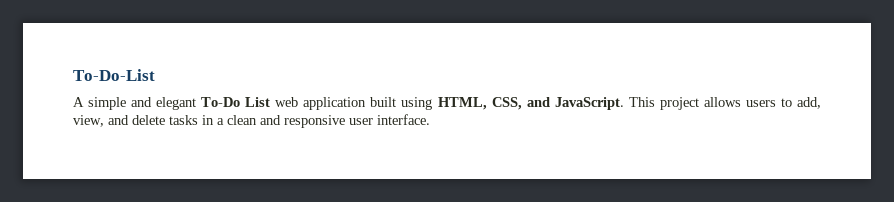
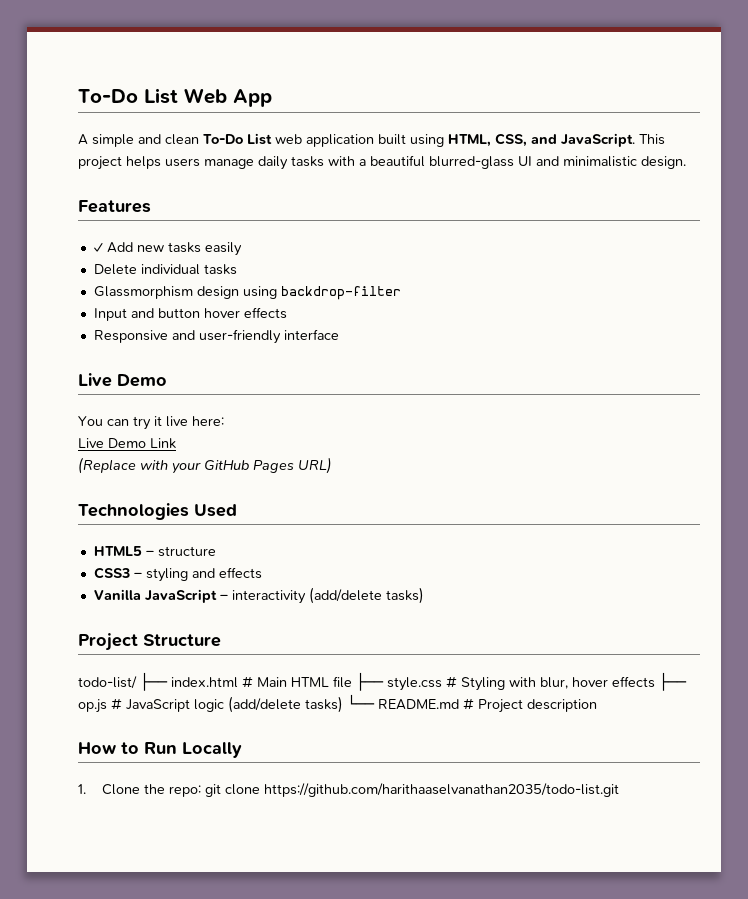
- To-Do-List
+ To-Do List Web App
- A simple and elegant To-Do List web application built using HTML, CSS, and JavaScript.
+ A simple and clean To-Do List web application built using HTML, CSS, and JavaScript.
- This project allows users to add, view, and delete tasks in a clean and responsive user interface.
+ This project helps users manage daily tasks with a beautiful blurred-glass UI and minimalistic design.
+ Features
+ ✓ Add new tasks easily
+ Delete individual tasks
+ Glassmorphism design using backdrop-filter
+ Input and button hover effects
+ Responsive and user-friendly interface
+ Live Demo
+ You can try it live here:
+ Live Demo Link
+ (Replace with your GitHub Pages URL)
+ Technologies Used
+ HTML5 – structure
+ CSS3 – styling and effects
+ Vanilla JavaScript – interactivity (add/delete tasks)
+ Project Structure
+ todo-list/ ├── index.html # Main HTML file ├── style.css # Styling with blur, hover effects ├── op.js # JavaScript logic (add/delete tasks) └── README.md # Project description
+ How to Run Locally
+ 1. Clone the repo: git clone https://github.com/harithaaselvanathan2035/todo-list.git

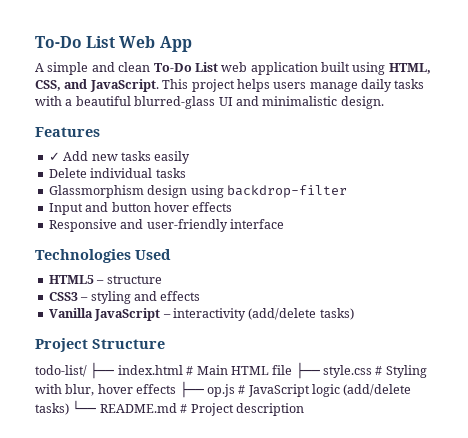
  Responsive and user-friendly interface
- Live Demo
- You can try it live here:
- Live Demo Link
- (Replace with your GitHub Pages URL)
- How to Run Locally
- 1. Clone the repo: git clone https://github.com/harithaaselvanathan2035/todo-list.git

